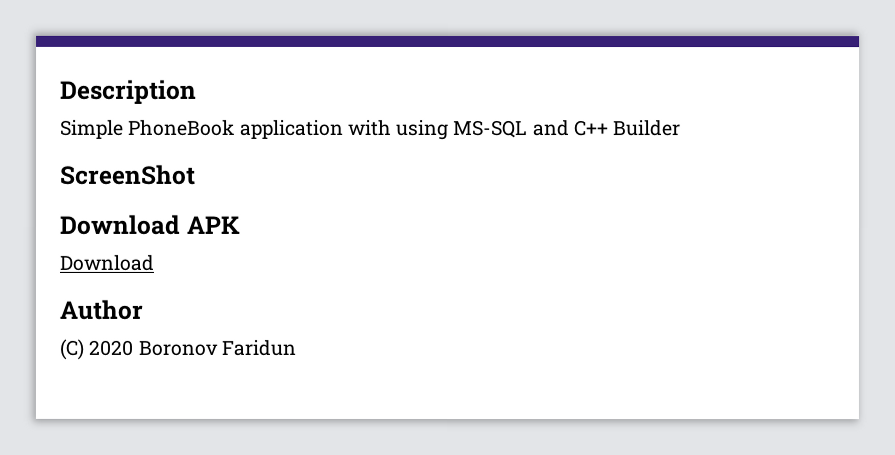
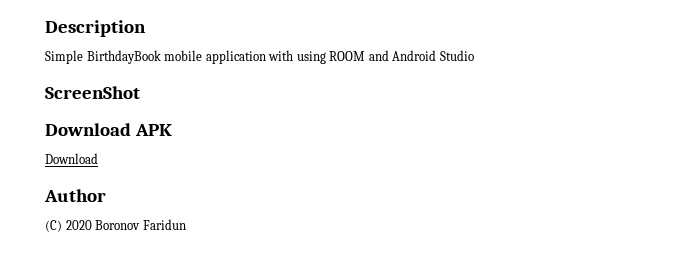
- Simple PhoneBook application with using MS-SQL and C++ Builder
+ Simple BirthdayBook mobile application with using ROOM and Android Studio

